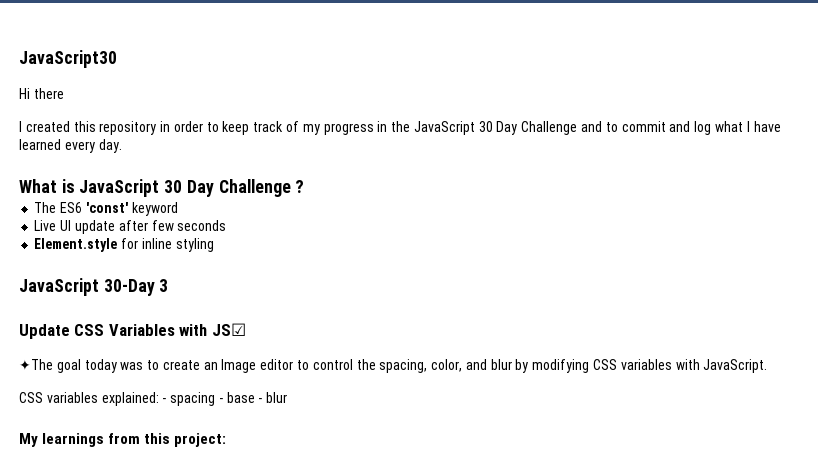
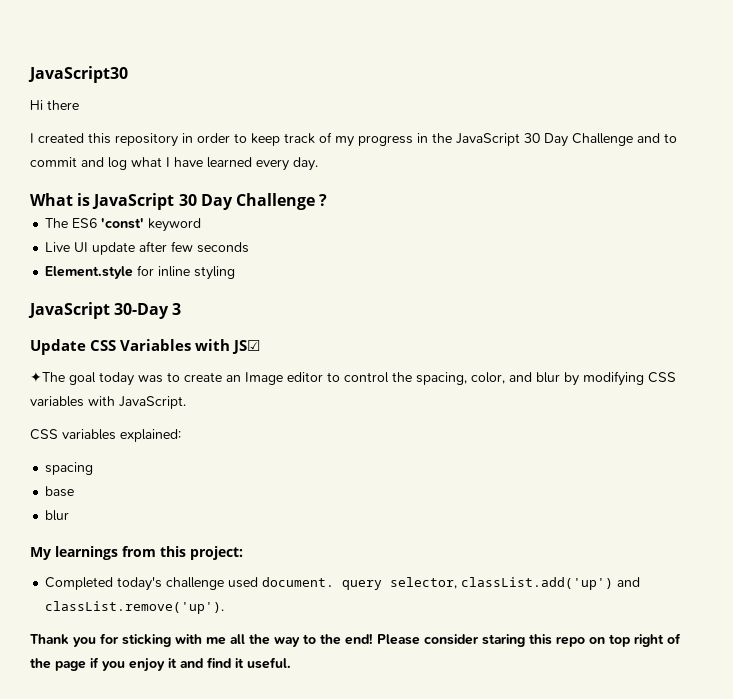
- CSS variables explained: - spacing - base - blur
+ CSS variables explained:
+ spacing
+ base
+ blur
+ Completed today's challenge used document. query selector, classList.add('up') and classList.remove('up').
+ Thank you for sticking with me all the way to the end! Please consider staring this repo on top right of the page if you enjoy it and find it useful.

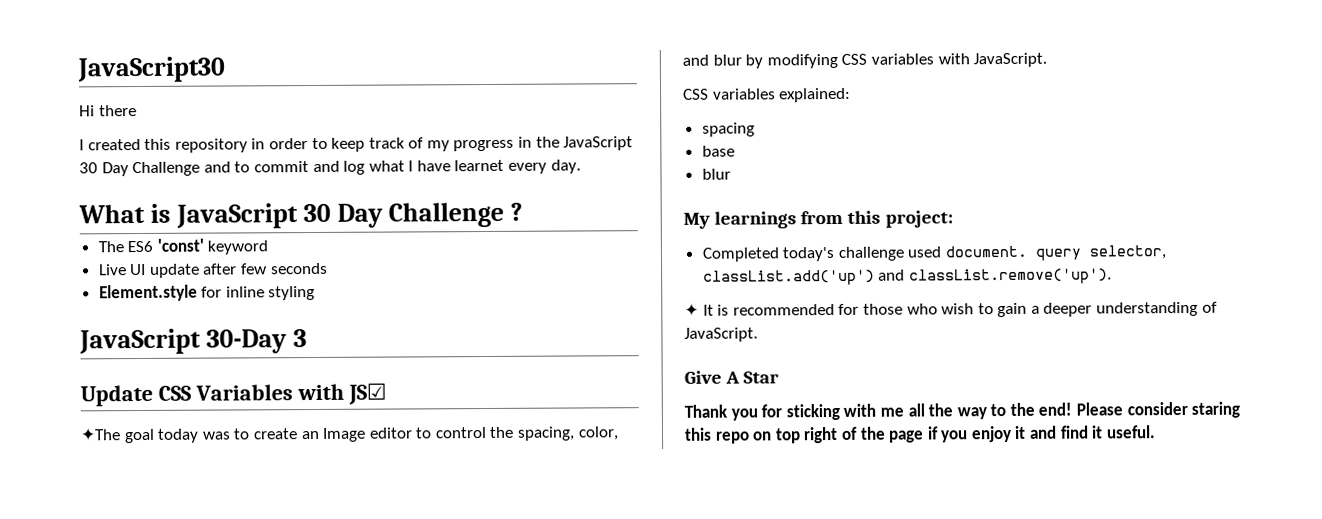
- I created this repository in order to keep track of my progress in the JavaScript 30 Day Challenge and to commit and log what I have learned every day.
+ I created this repository in order to keep track of my progress in the JavaScript 30 Day Challenge and to commit and log what I have learnet every day.
+ ✦ It is recommended for those who wish to gain a deeper understanding of JavaScript.
+ Give A Star

